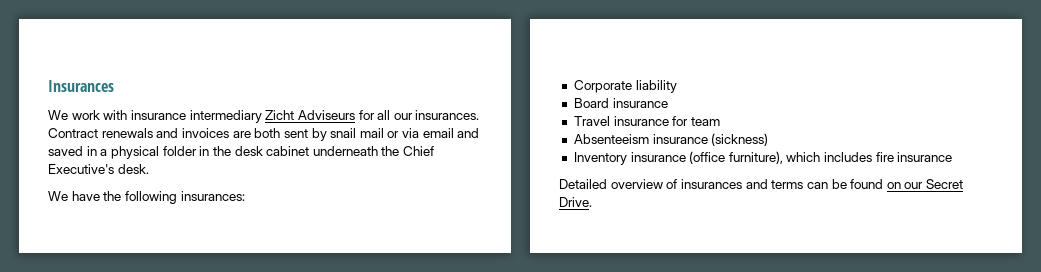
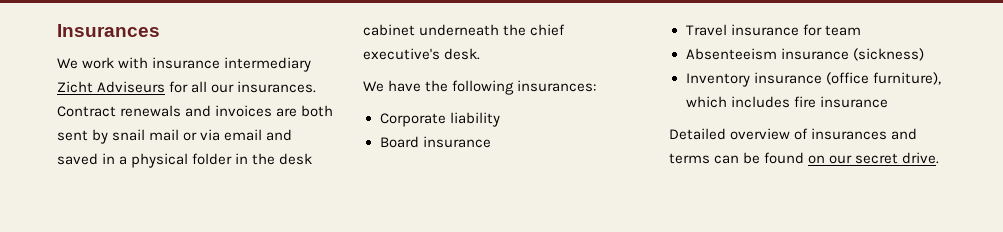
- Contract renewals and invoices are both sent by snail mail or via email and saved in a physical folder in the desk cabinet underneath the Chief Executive's desk.
+ Contract renewals and invoices are both sent by snail mail or via email and saved in a physical folder in the desk cabinet underneath the chief executive's desk.
- Detailed overview of insurances and terms can be found on our Secret Drive.
+ Detailed overview of insurances and terms can be found on our secret drive.

